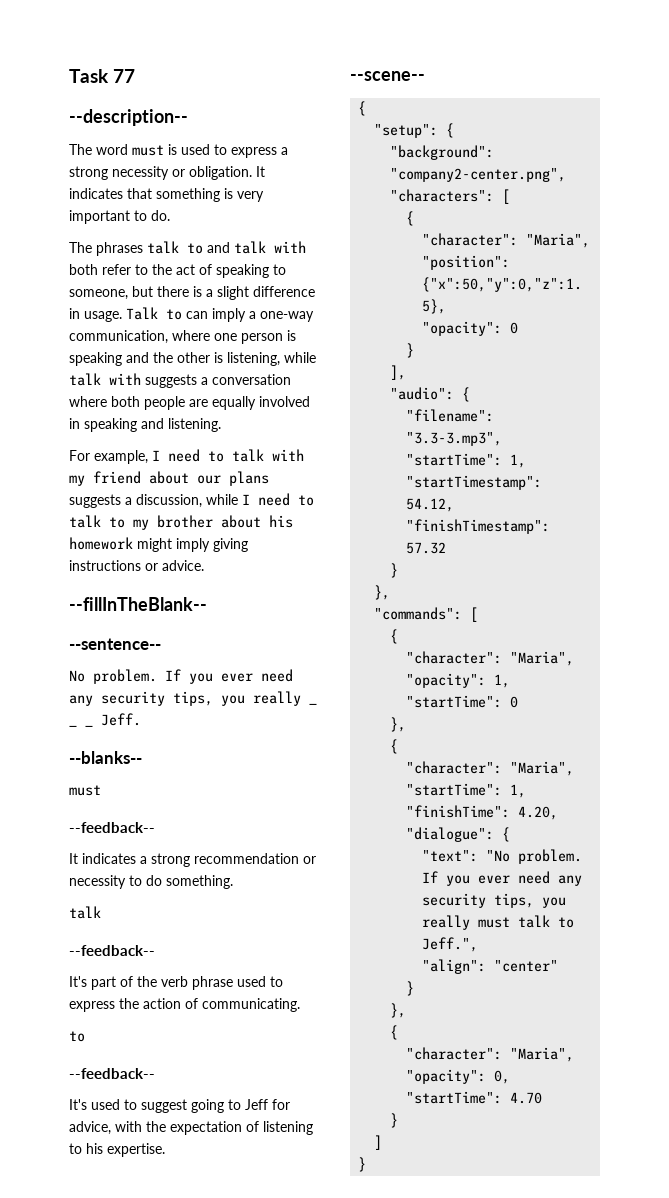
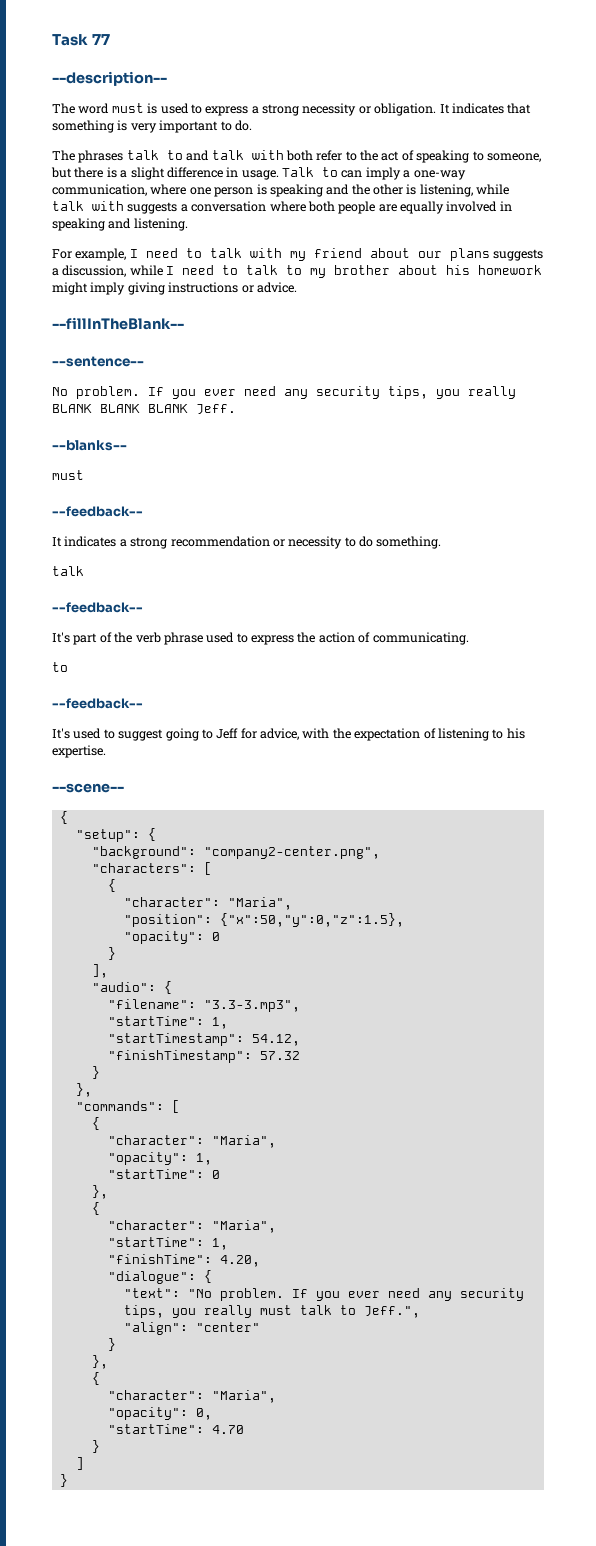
- If you ever need any security tips, you really _ _ _ Jeff.
+ If you ever need any security tips, you really BLANK BLANK BLANK Jeff.

